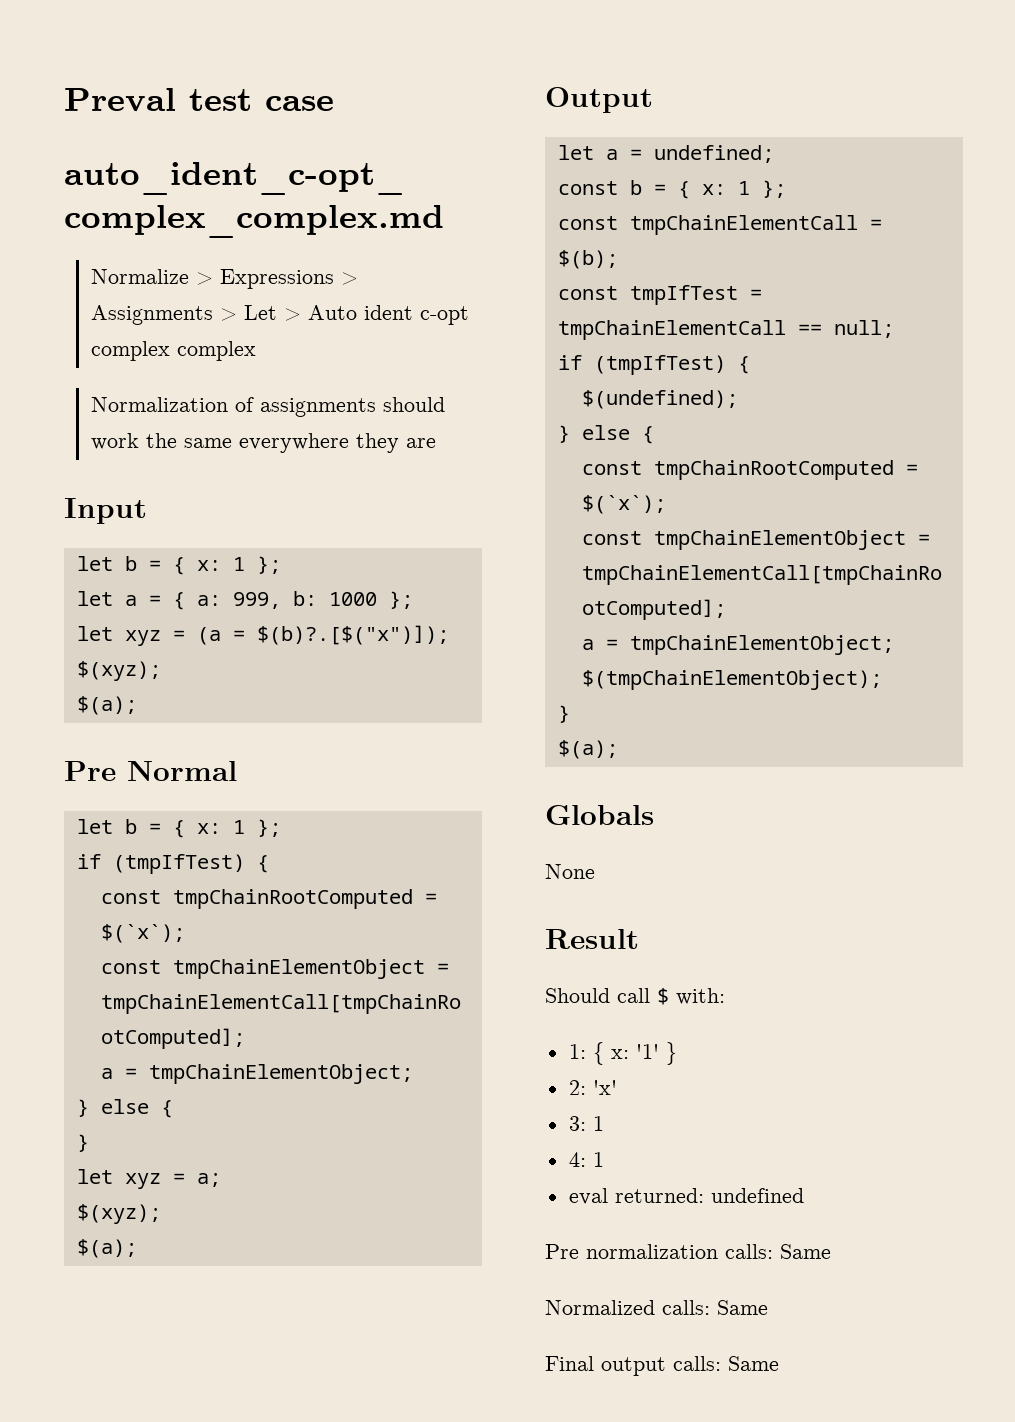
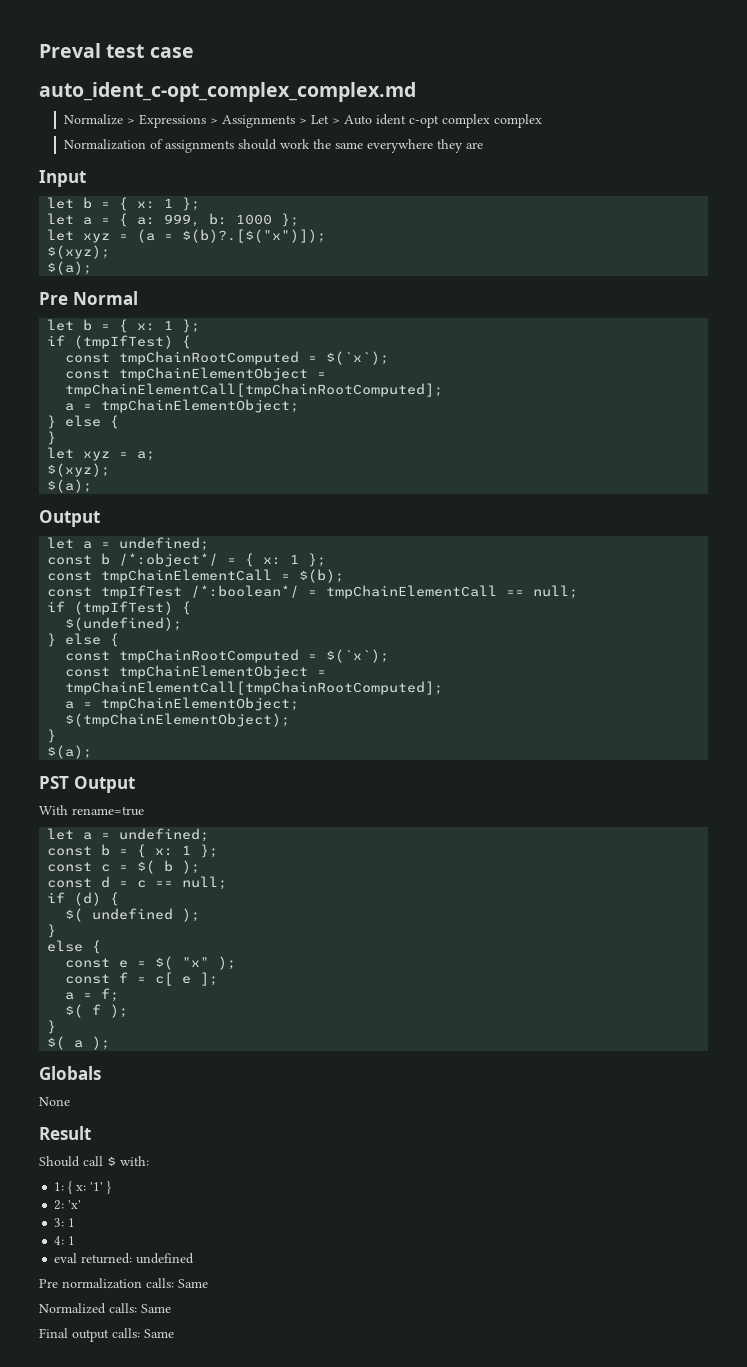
- const b = { x: 1 };
+ const b /*:object*/ = { x: 1 };
- const tmpIfTest = tmpChainElementCall == null;
+ const tmpIfTest /*:boolean*/ = tmpChainElementCall == null;
+ PST Output
+ With rename=true
+ let a = undefined;
+ const b = { x: 1 };
+ const c = $( b );
+ const d = c == null;
+ if (d) {
+ $( undefined );
+ }
+ else {
+ const e = $( "x" );
+ const f = c[ e ];
+ a = f;
+ $( f );
+ }
+ $( a );

